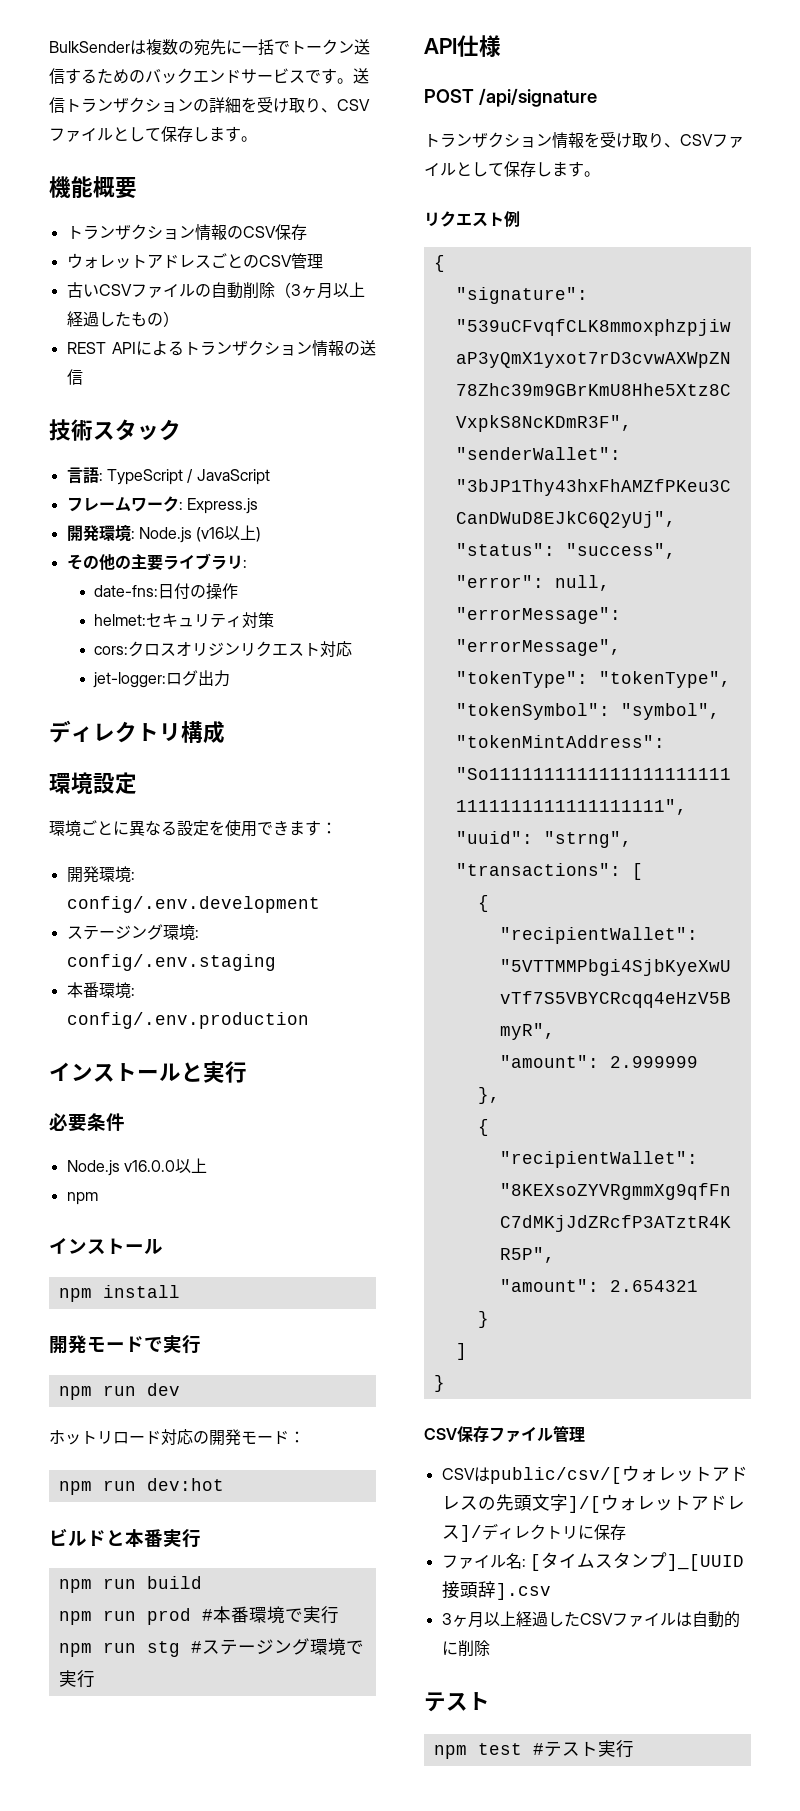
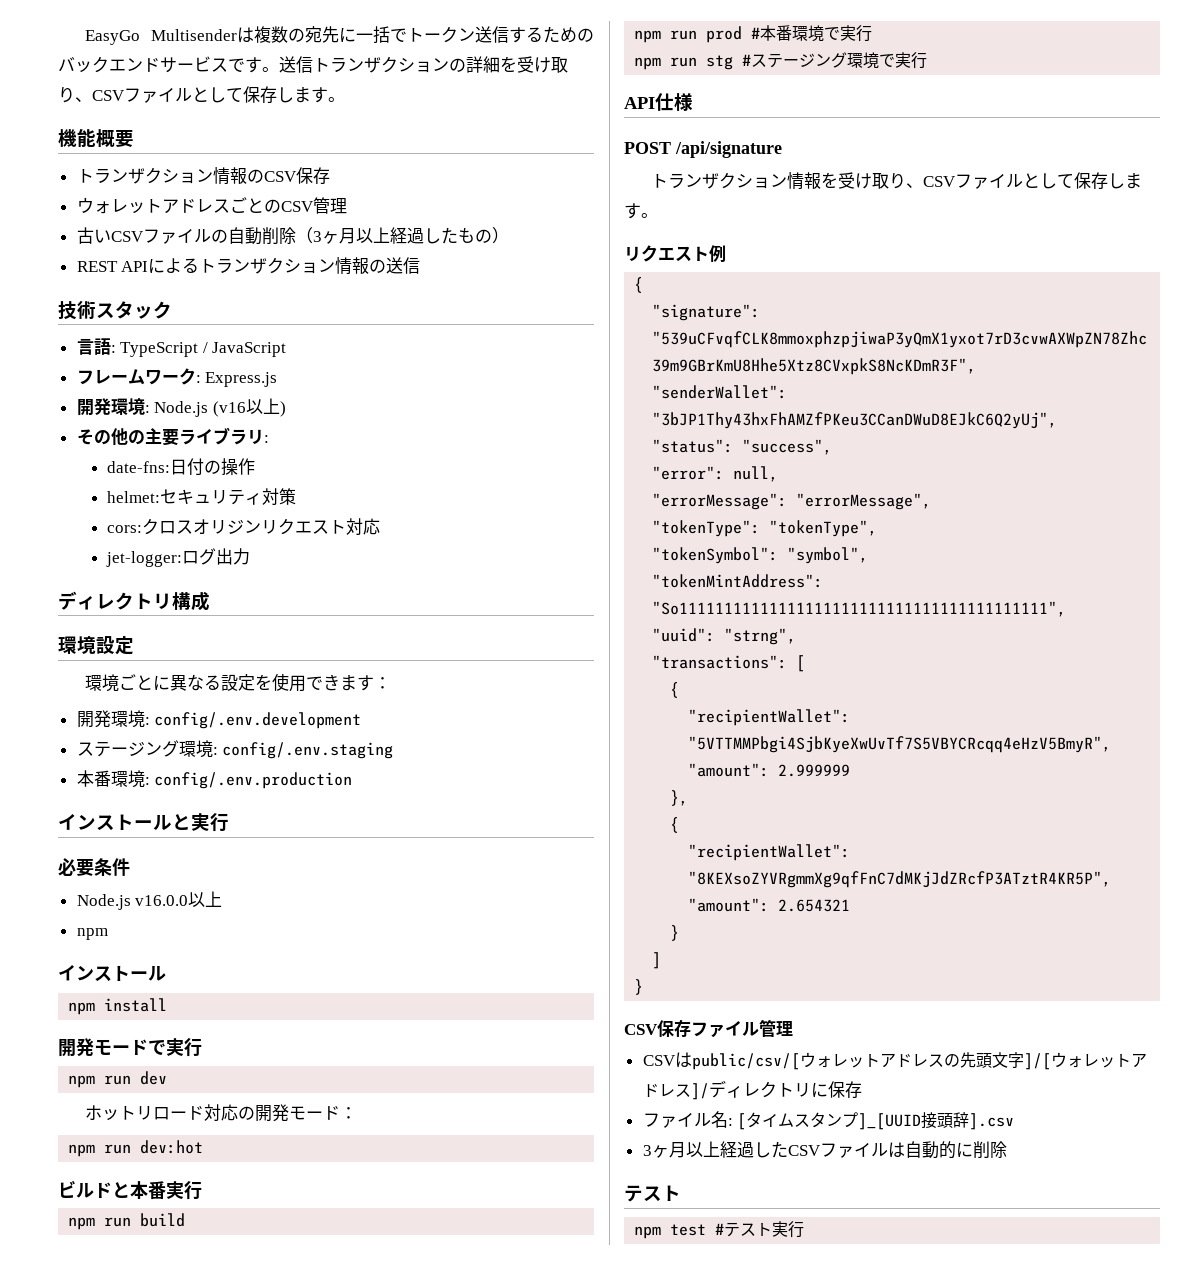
- BulkSenderは複数の宛先に一括でトークン送信するためのバックエンドサービスです。
+ EasyGo Multisenderは複数の宛先に一括でトークン送信するためのバックエンドサービスです。

